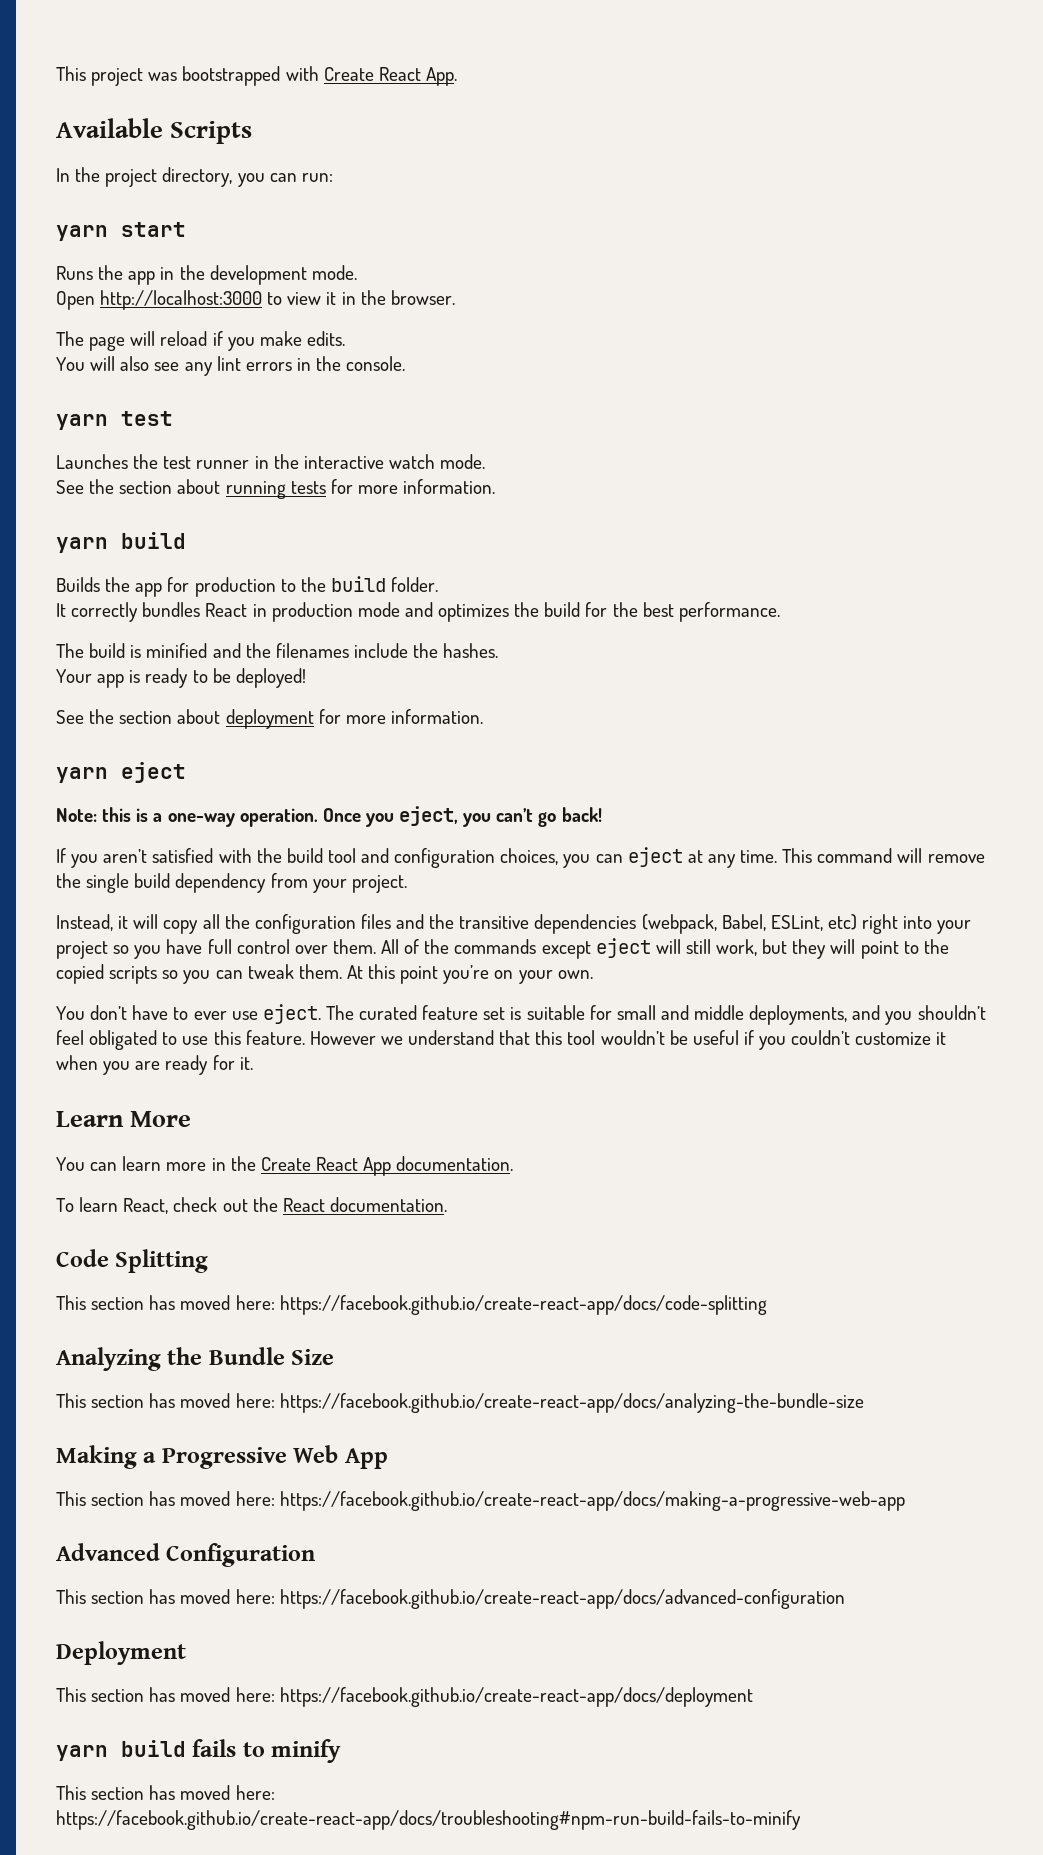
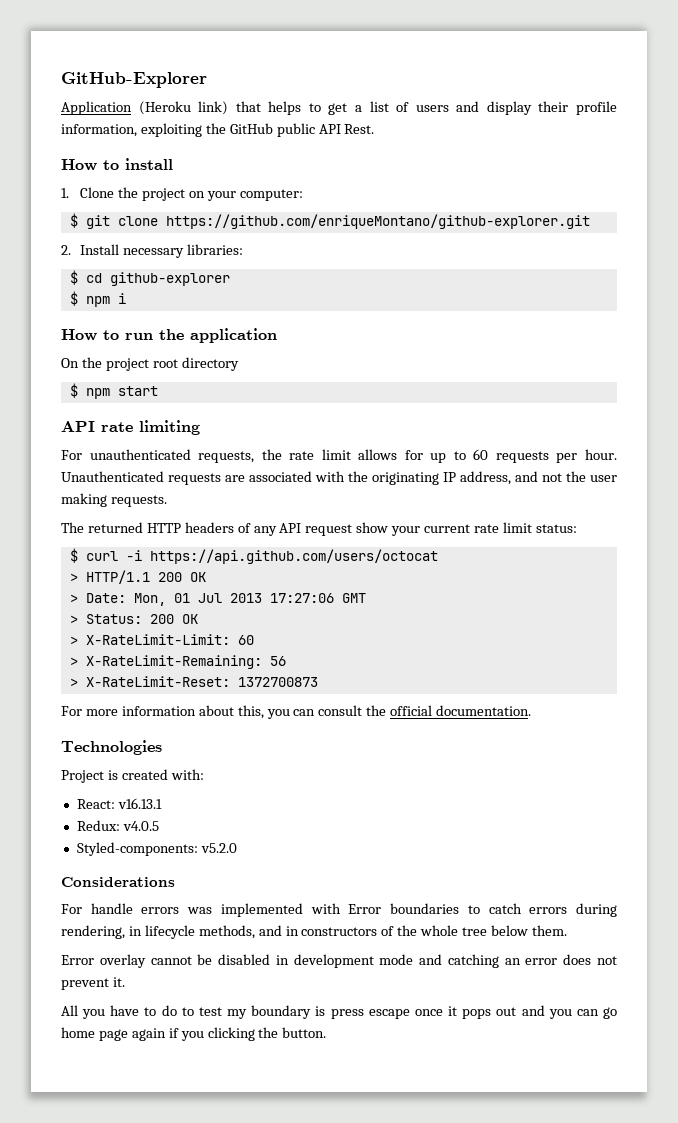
- This project was bootstrapped with Create React App.
- Available Scripts
- In the project directory, you can run:
- yarn start
- Runs the app in the development mode.
- Open http://localhost:3000 to view it in the browser.
- The page will reload if you make edits.
- You will also see any lint errors in the console.
- yarn test
- Launches the test runner in the interactive watch mode.
- See the section about running tests for more information.
- yarn build
- Builds the app for production to the build folder.
- It correctly bundles React in production mode and optimizes the build for the best performance.
- The build is minified and the filenames include the hashes.
- Your app is ready to be deployed!
- See the section about deployment for more information.
- yarn eject
- Note: this is a one-way operation. Once you eject, you can’t go back!
- If you aren’t satisfied with the build tool and configuration choices, you can eject at any time. This command will remove the single build dependency from your project.
- Instead, it will copy all the configuration files and the transitive dependencies (webpack, Babel, ESLint, etc) right into your project so you have full control over them. All of the commands except eject will still work, but they will point to the copied scripts so you can tweak them. At this point you’re on your own.
- You don’t have to ever use eject. The curated feature set is suitable for small and middle deployments, and you shouldn’t feel obligated to use this feature. However we understand that this tool wouldn’t be useful if you couldn’t customize it when you are ready for it.
- Learn More
- You can learn more in the Create React App documentation.
- To learn React, check out the React documentation.
- Code Splitting
- This section has moved here: https://facebook.github.io/create-react-app/docs/code-splitting
- Analyzing the Bundle Size
- This section has moved here: https://facebook.github.io/create-react-app/docs/analyzing-the-bundle-size
- Making a Progressive Web App
- This section has moved here: https://facebook.github.io/create-react-app/docs/making-a-progressive-web-app
- Advanced Configuration
- This section has moved here: https://facebook.github.io/create-react-app/docs/advanced-configuration
- Deployment
- This section has moved here: https://facebook.github.io/create-react-app/docs/deployment
- yarn build fails to minify
- This section has moved here: https://facebook.github.io/create-react-app/docs/troubleshooting#npm-run-build-fails-to-minify
+ GitHub-Explorer
+ Application (Heroku link) that helps to get a list of users and display their profile information, exploiting the GitHub public API Rest.
+ How to install
+ 1. Clone the project on your computer:
+ $ git clone https://github.com/enriqueMontano/github-explorer.git
+ 2. Install necessary libraries:
+ $ cd github-explorer
+ $ npm i
+ How to run the application
+ On the project root directory
+ $ npm start
+ API rate limiting
+ For unauthenticated requests, the rate limit allows for up to 60 requests per hour. Unauthenticated requests are associated with the originating IP address, and not the user making requests.
+ The returned HTTP headers of any API request show your current rate limit status:
+ $ curl -i https://api.github.com/users/octocat
+ > HTTP/1.1 200 OK
+ > Date: Mon, 01 Jul 2013 17:27:06 GMT
+ > Status: 200 OK
+ > X-RateLimit-Limit: 60
+ > X-RateLimit-Remaining: 56
+ > X-RateLimit-Reset: 1372700873
+ For more information about this, you can consult the official documentation.
+ Technologies
+ Project is created with:
+ React: v16.13.1
+ Redux: v4.0.5
+ Styled-components: v5.2.0
+ Considerations
+ For handle errors was implemented with Error boundaries to catch errors during rendering, in lifecycle methods, and in constructors of the whole tree below them.
+ Error overlay cannot be disabled in development mode and catching an error does not prevent it.
+ All you have to do to test my boundary is press escape once it pops out and you can go home page again if you clicking the button.

